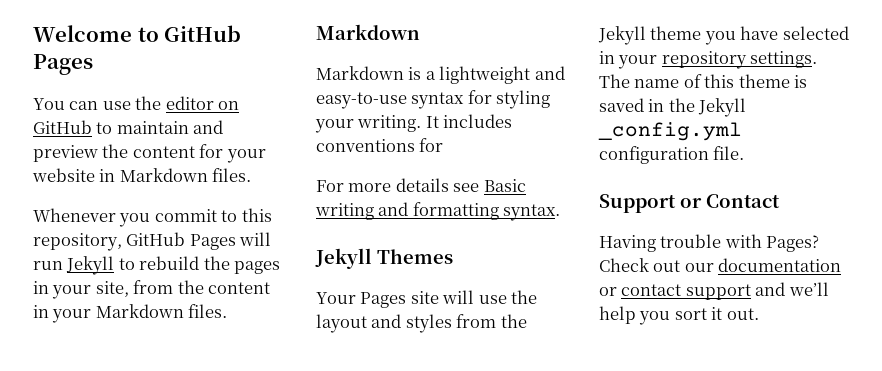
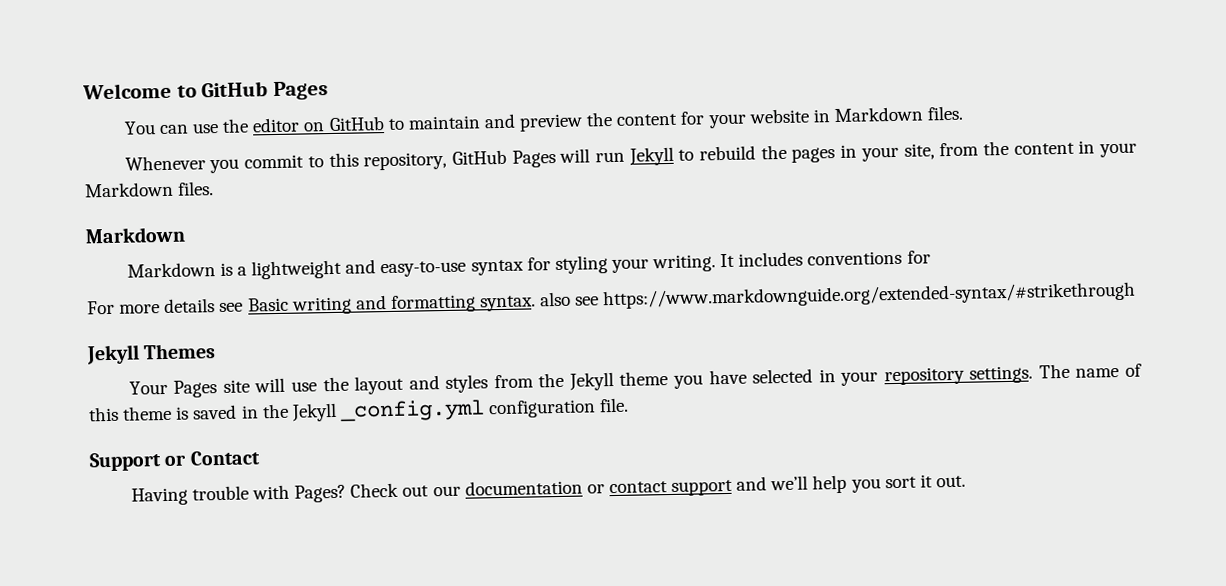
- For more details see Basic writing and formatting syntax.
+ For more details see Basic writing and formatting syntax. also see https://www.markdownguide.org/extended-syntax/#strikethrough

